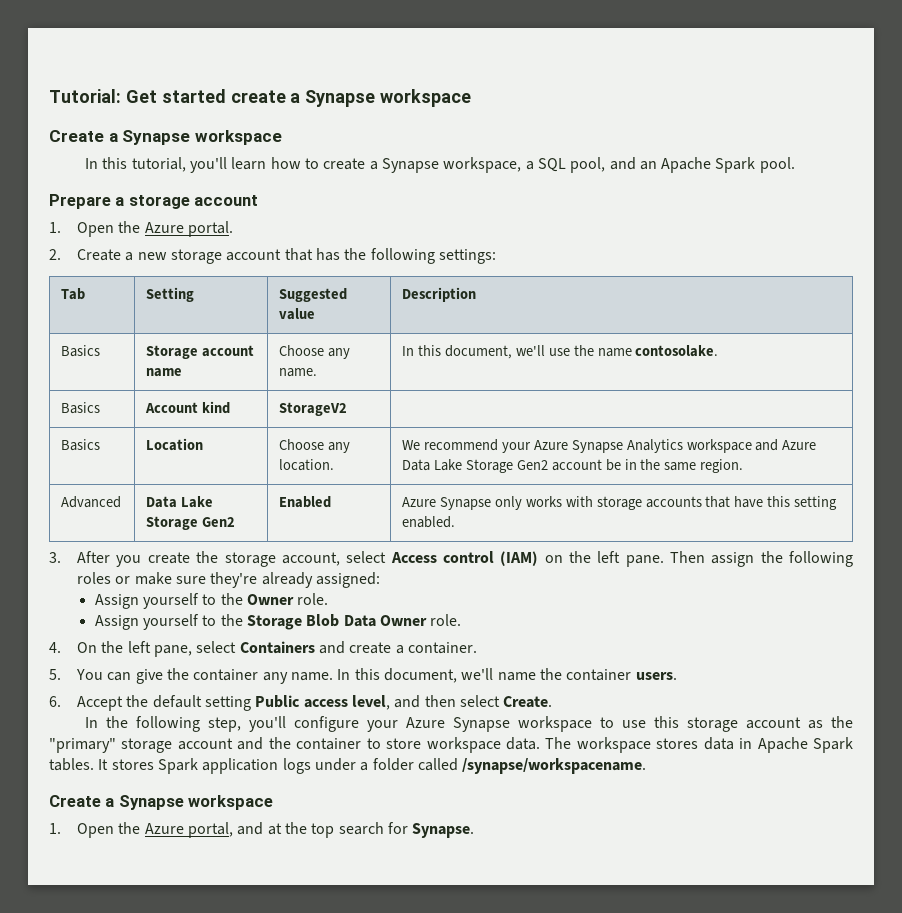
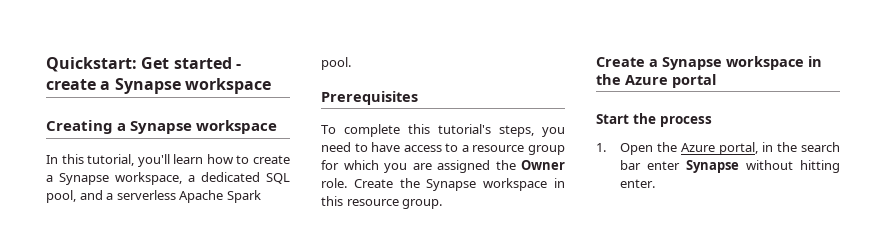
- Tutorial: Get started create a Synapse workspace
- Create a Synapse workspace
+ Quickstart: Get started - create a Synapse workspace
+ Creating a Synapse workspace
- In this tutorial, you'll learn how to create a Synapse workspace, a SQL pool, and an Apache Spark pool.
+ In this tutorial, you'll learn how to create a Synapse workspace, a dedicated SQL pool, and a serverless Apache Spark pool.
- Prepare a storage account
- 1. Open the Azure portal.
- 2. Create a new storage account that has the following settings:
- Tab | Setting | Suggested value | Description
- Basics | Storage account name | Choose any name. | In this document, we'll use the name contosolake.
- Basics | Account kind | StorageV2 |
- Basics | Location | Choose any location. | We recommend your Azure Synapse Analytics workspace and Azure Data Lake Storage Gen2 account be in the same region.
- Advanced | Data Lake Storage Gen2 | Enabled | Azure Synapse only works with storage accounts that have this setting enabled.
- 3. After you create the storage account, select Access control (IAM) on the left pane. Then assign the following roles or make sure they're already assigned:
- Assign yourself to the Owner role.
- Assign yourself to the Storage Blob Data Owner role.
- 4. On the left pane, select Containers and create a container.
- 5. You can give the container any name. In this document, we'll name the container users.
- 6. Accept the default setting Public access level, and then select Create.
- In the following step, you'll configure your Azure Synapse workspace to use this storage account as the "primary" storage account and the container to store workspace data. The workspace stores data in Apache Spark tables. It stores Spark application logs under a folder called /synapse/workspacename.
- Create a Synapse workspace
+ Prerequisites
+ To complete this tutorial's steps, you need to have access to a resource group for which you are assigned the Owner role. Create the Synapse workspace in this resource group.
+ Create a Synapse workspace in the Azure portal
+ Start the process
- 1. Open the Azure portal, and at the top search for Synapse.
+ 1. Open the Azure portal, in the search bar enter Synapse without hitting enter.

